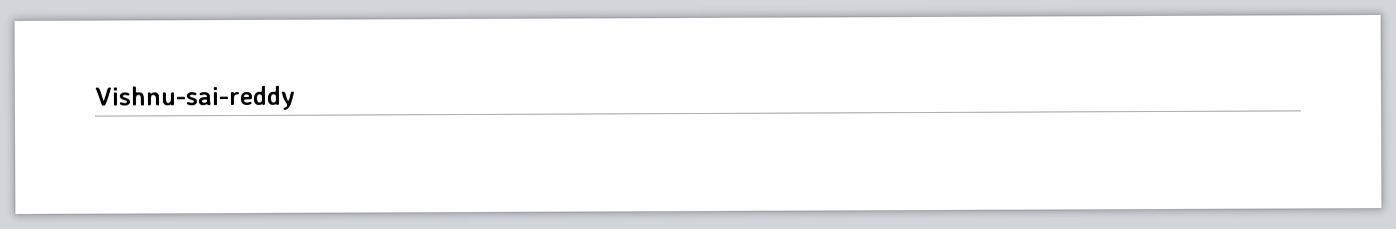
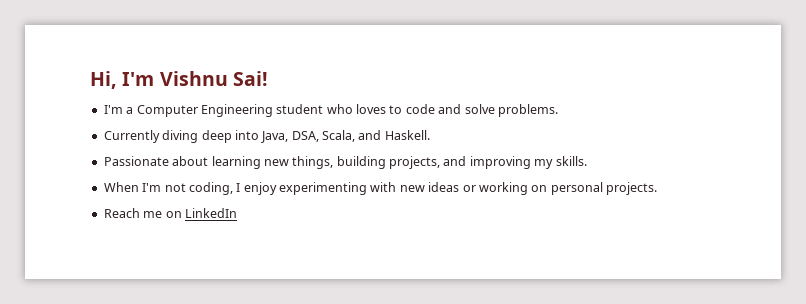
- Vishnu-sai-reddy
+ Hi, I'm Vishnu Sai!
+ I'm a Computer Engineering student who loves to code and solve problems.
+ Currently diving deep into Java, DSA, Scala, and Haskell.
+ Passionate about learning new things, building projects, and improving my skills.
+ When I'm not coding, I enjoy experimenting with new ideas or working on personal projects.
+ Reach me on LinkedIn

